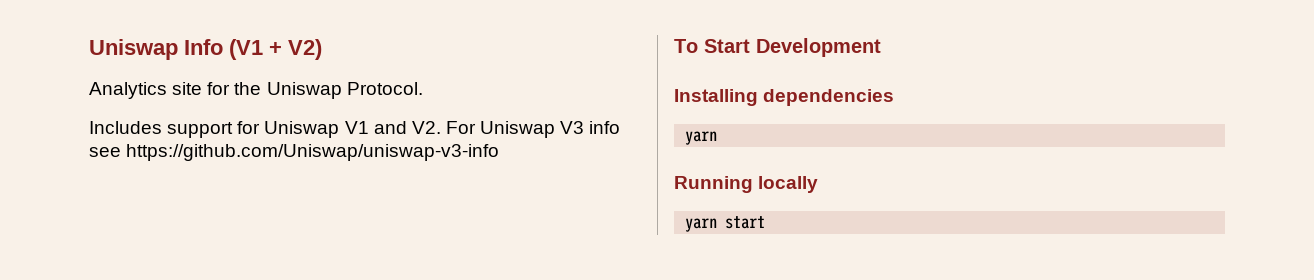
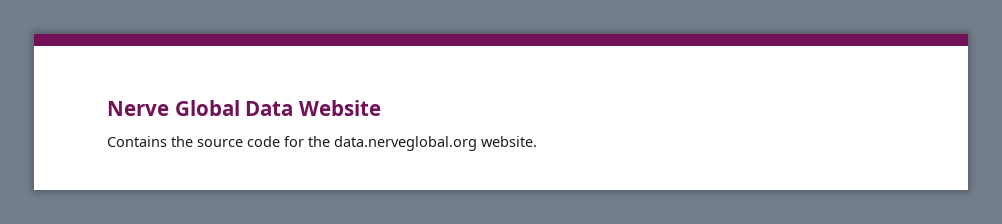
- Uniswap Info (V1 + V2)
- Analytics site for the Uniswap Protocol.
- Includes support for Uniswap V1 and V2. For Uniswap V3 info see https://github.com/Uniswap/uniswap-v3-info
- To Start Development
- Installing dependencies
- yarn
- Running locally
- yarn start
+ Nerve Global Data Website
+ Contains the source code for the data.nerveglobal.org website.

